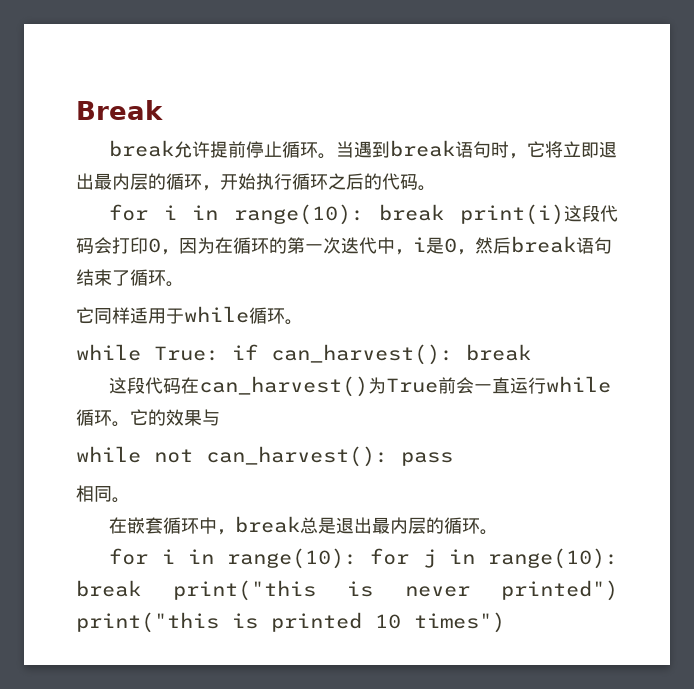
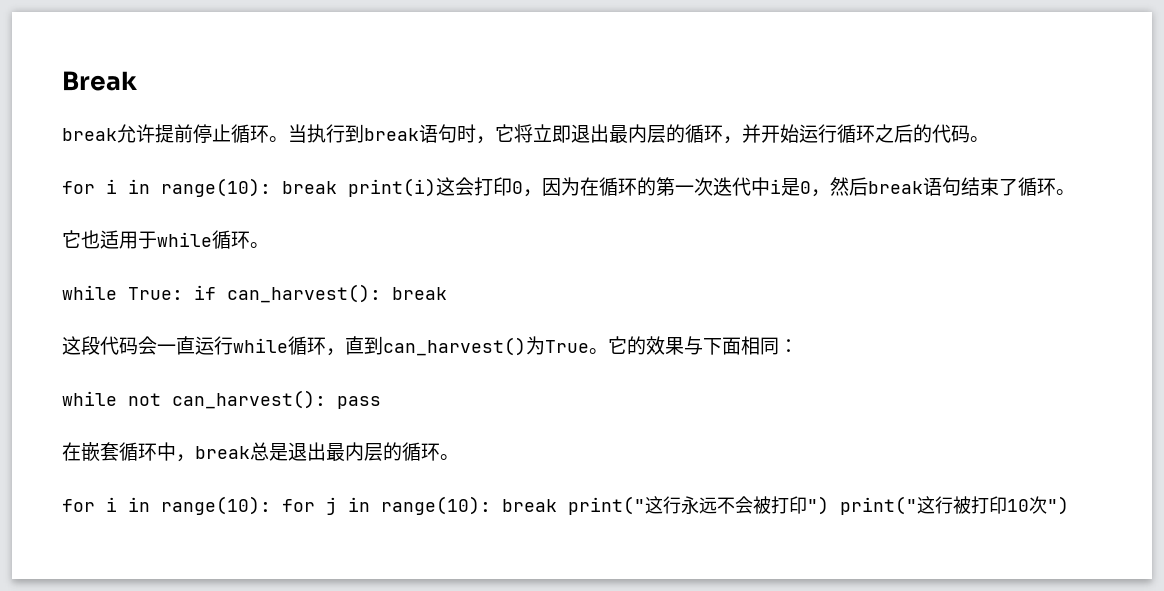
- 当遇到break语句时，它将立即退出最内层的循环，开始执行循环之后的代码。
+ 当执行到break语句时，它将立即退出最内层的循环，并开始运行循环之后的代码。
- for i in range(10): break print(i)这段代码会打印0，因为在循环的第一次迭代中，i是0，然后break语句结束了循环。
+ for i in range(10): break print(i)这会打印0，因为在循环的第一次迭代中i是0，然后break语句结束了循环。
- 它同样适用于while循环。
+ 它也适用于while循环。
- 这段代码在can_harvest()为True前会一直运行while循环。
+ 这段代码会一直运行while循环，直到can_harvest()为True。
- 它的效果与
+ 它的效果与下面相同：
- 相同。
- for i in range(10): for j in range(10): break print("this is never printed") print("this is printed 10 times")
+ for i in range(10): for j in range(10): break print("这行永远不会被打印") print("这行被打印10次")

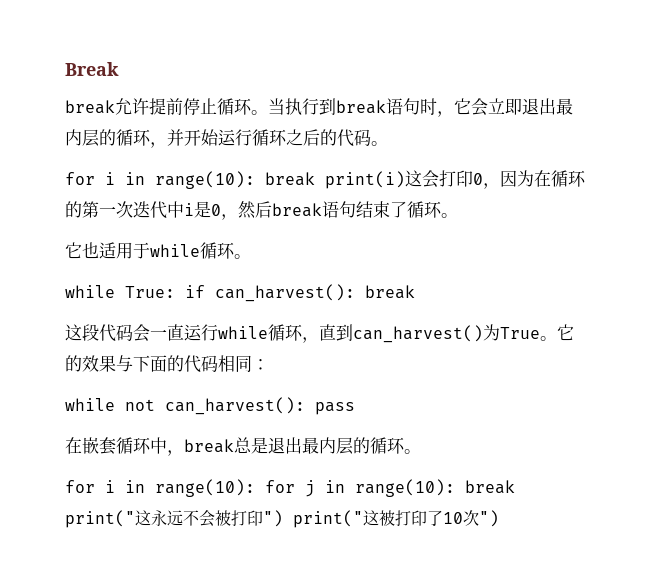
- 当执行到break语句时，它将立即退出最内层的循环，并开始运行循环之后的代码。
+ 当执行到break语句时，它会立即退出最内层的循环，并开始运行循环之后的代码。
- 它的效果与下面相同：
+ 它的效果与下面的代码相同：
- for i in range(10): for j in range(10): break print("这行永远不会被打印") print("这行被打印10次")
+ for i in range(10): for j in range(10): break print("这永远不会被打印") print("这被打印了10次")

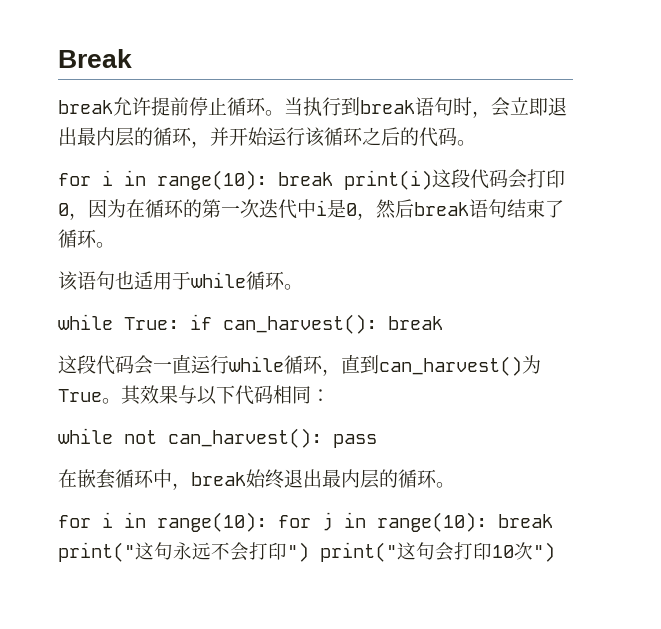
- 当执行到break语句时，它会立即退出最内层的循环，并开始运行循环之后的代码。
+ 当执行到break语句时，会立即退出最内层的循环，并开始运行该循环之后的代码。
- for i in range(10): break print(i)这会打印0，因为在循环的第一次迭代中i是0，然后break语句结束了循环。
+ for i in range(10): break print(i)这段代码会打印0，因为在循环的第一次迭代中i是0，然后break语句结束了循环。
- 它也适用于while循环。
+ 该语句也适用于while循环。
- 它的效果与下面的代码相同：
+ 其效果与以下代码相同：
- 在嵌套循环中，break总是退出最内层的循环。
+ 在嵌套循环中，break始终退出最内层的循环。
- for i in range(10): for j in range(10): break print("这永远不会被打印") print("这被打印了10次")
+ for i in range(10): for j in range(10): break print("这句永远不会打印") print("这句会打印10次")

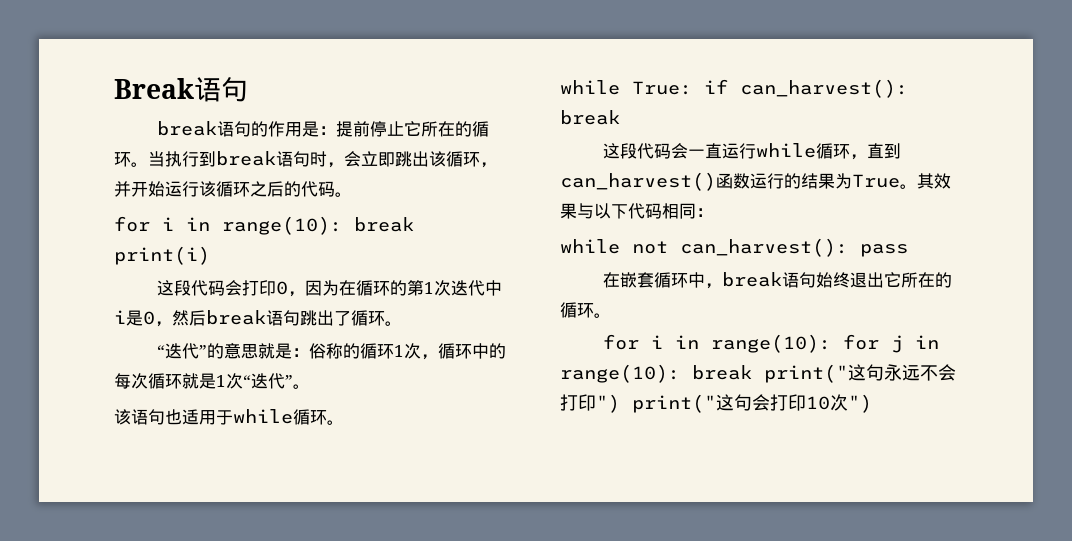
- Break
- break允许提前停止循环。
+ Break语句
+ break语句的作用是：提前停止它所在的循环。
- 当执行到break语句时，会立即退出最内层的循环，并开始运行该循环之后的代码。
+ 当执行到break语句时，会立即跳出该循环，并开始运行该循环之后的代码。
- for i in range(10): break print(i)这段代码会打印0，因为在循环的第一次迭代中i是0，然后break语句结束了循环。
+ for i in range(10): break print(i)
+ 这段代码会打印0，因为在循环的第1次迭代中i是0，然后break语句跳出了循环。
+ “迭代”的意思就是：俗称的循环1次，循环中的每次循环就是1次“迭代”。
- 这段代码会一直运行while循环，直到can_harvest()为True。
+ 这段代码会一直运行while循环，直到can_harvest()函数运行的结果为True。
- 在嵌套循环中，break始终退出最内层的循环。
+ 在嵌套循环中，break语句始终退出它所在的循环。

